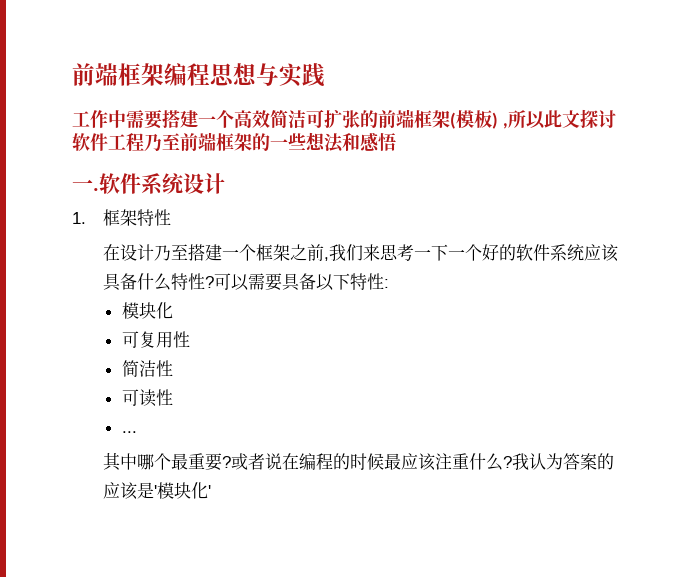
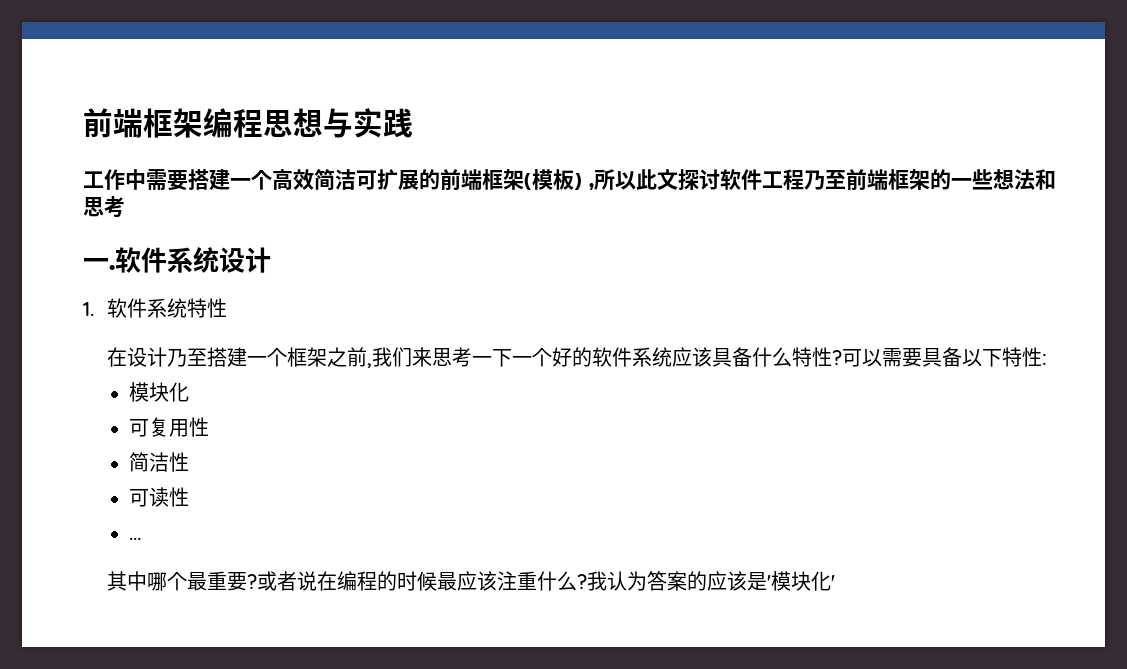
- 工作中需要搭建一个高效简洁可扩张的前端框架(模板) ,所以此文探讨软件工程乃至前端框架的一些想法和感悟
+ 工作中需要搭建一个高效简洁可扩展的前端框架(模板) ,所以此文探讨软件工程乃至前端框架的一些想法和思考
- 1.框架特性
+ 1.软件系统特性

